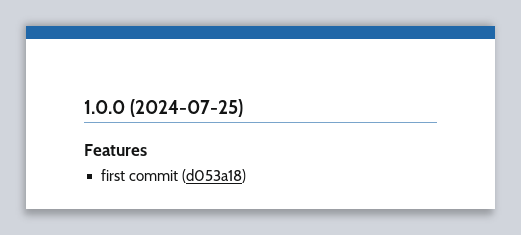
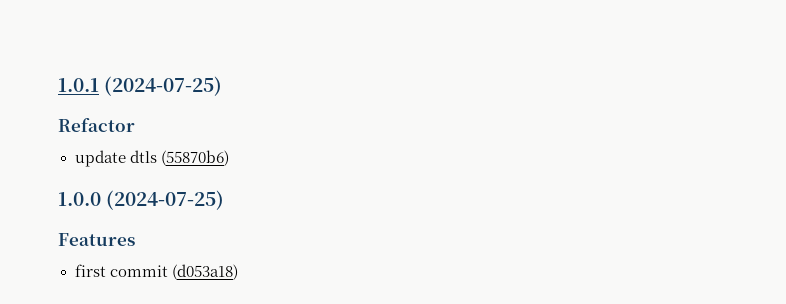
+ 1.0.1 (2024-07-25)
+ Refactor
+ update dtls (55870b6)

